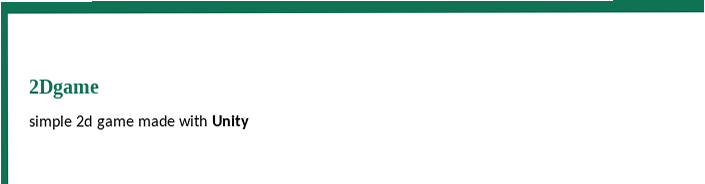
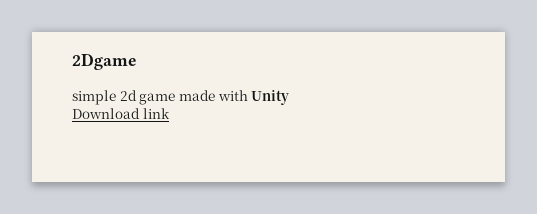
+ Download link

